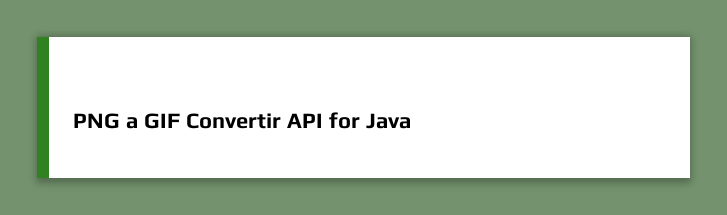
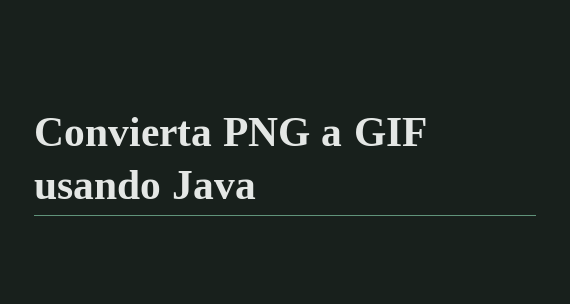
- PNG a GIF Convertir API for Java
+ Convierta PNG a GIF usando Java

